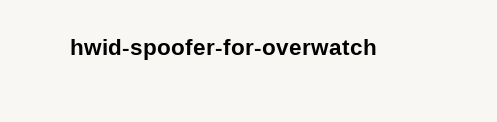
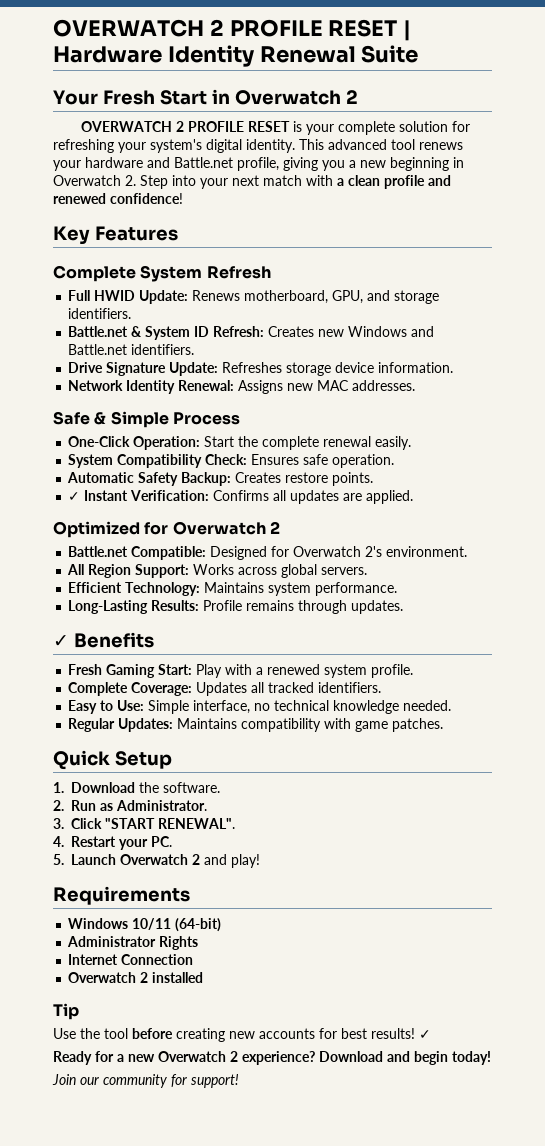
- hwid-spoofer-for-overwatch
+ OVERWATCH 2 PROFILE RESET | Hardware Identity Renewal Suite
+ Your Fresh Start in Overwatch 2
+ OVERWATCH 2 PROFILE RESET is your complete solution for refreshing your system's digital identity. This advanced tool renews your hardware and Battle.net profile, giving you a new beginning in Overwatch 2. Step into your next match with a clean profile and renewed confidence!
+ Key Features
+ Complete System Refresh
+ Full HWID Update: Renews motherboard, GPU, and storage identifiers.
+ Battle.net & System ID Refresh: Creates new Windows and Battle.net identifiers.
+ Drive Signature Update: Refreshes storage device information.
+ Network Identity Renewal: Assigns new MAC addresses.
+ Safe & Simple Process
+ One-Click Operation: Start the complete renewal easily.
+ System Compatibility Check: Ensures safe operation.
+ Automatic Safety Backup: Creates restore points.
+ ✓ Instant Verification: Confirms all updates are applied.
+ Optimized for Overwatch 2
+ Battle.net Compatible: Designed for Overwatch 2's environment.
+ All Region Support: Works across global servers.
+ Efficient Technology: Maintains system performance.
+ Long-Lasting Results: Profile remains through updates.
+ ✓ Benefits
+ Fresh Gaming Start: Play with a renewed system profile.
+ Complete Coverage: Updates all tracked identifiers.
+ Easy to Use: Simple interface, no technical knowledge needed.
+ Regular Updates: Maintains compatibility with game patches.
+ Quick Setup
+ 1. Download the software.
+ 2. Run as Administrator.
+ 3. Click "START RENEWAL".
+ 4. Restart your PC.
+ 5. Launch Overwatch 2 and play!
+ Requirements
+ Windows 10/11 (64-bit)
+ Administrator Rights
+ Internet Connection
+ Overwatch 2 installed
+ Tip
+ Use the tool before creating new accounts for best results! ✓
+ Ready for a new Overwatch 2 experience? Download and begin today!
+ Join our community for support!

